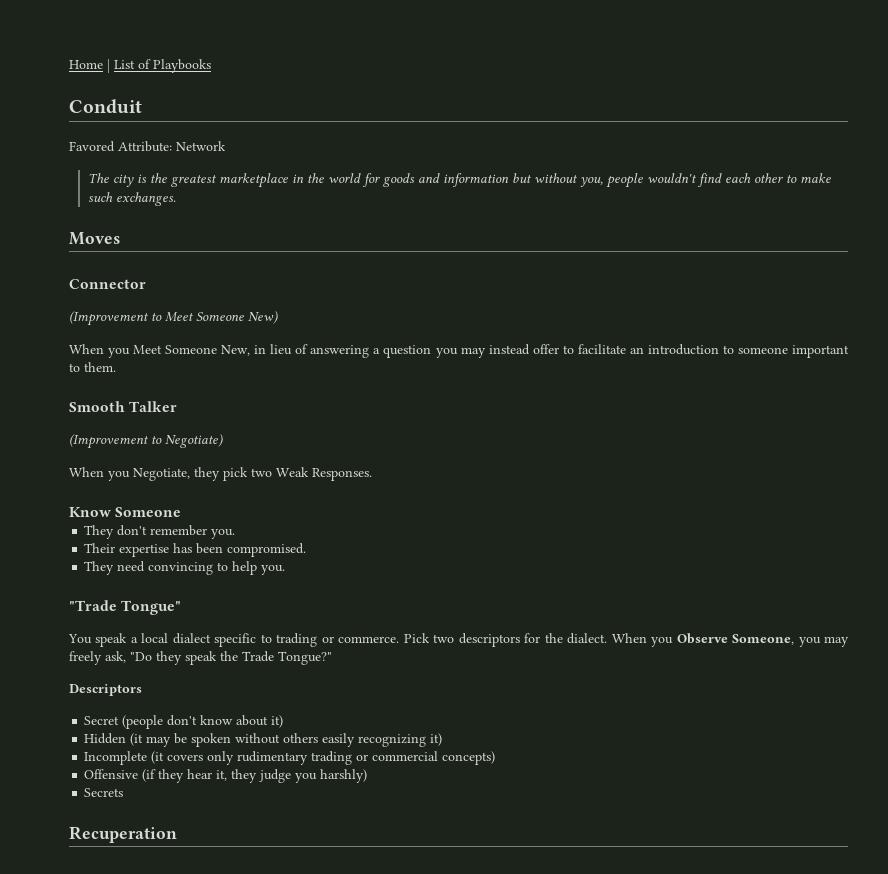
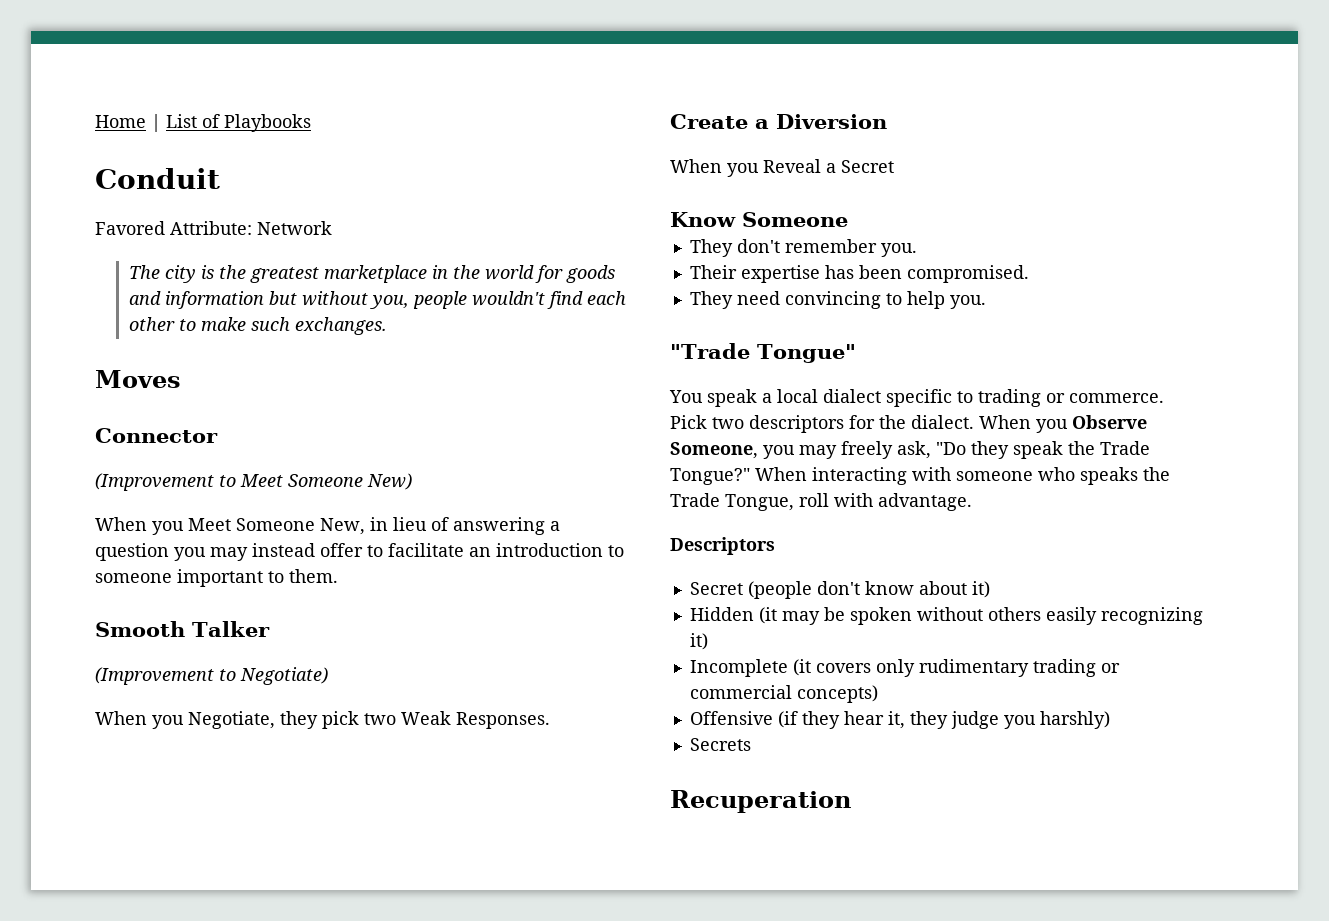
+ Create a Diversion
+ When you Reveal a Secret
+ When interacting with someone who speaks the Trade Tongue, roll with advantage.

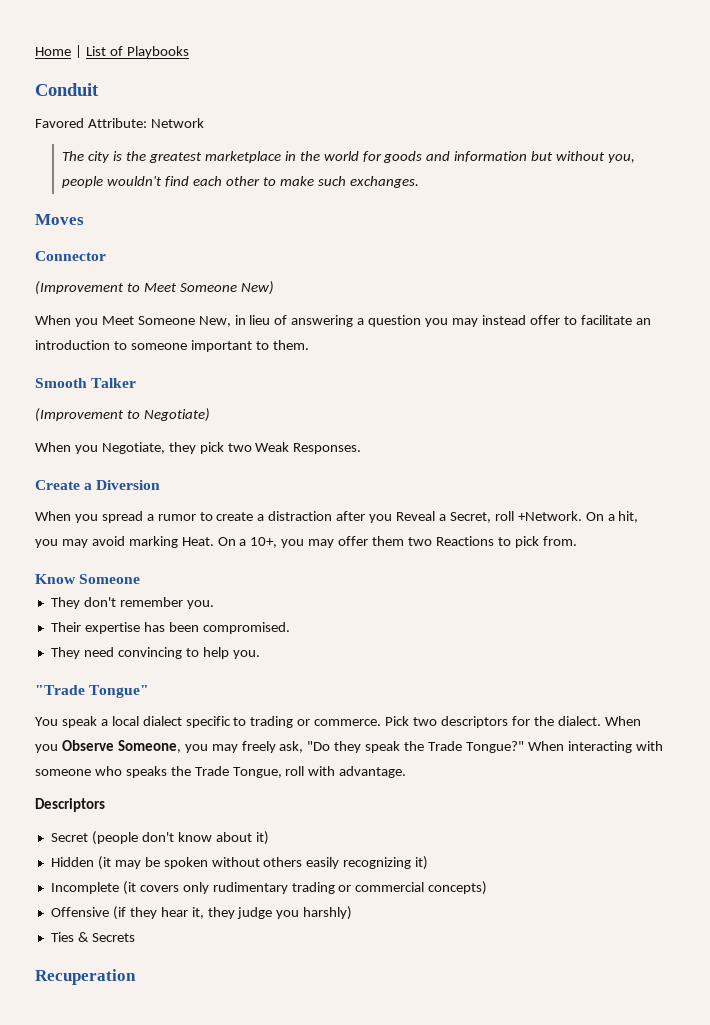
- When you Reveal a Secret
+ When you spread a rumor to create a distraction after you Reveal a Secret, roll +Network. On a hit, you may avoid marking Heat. On a 10+, you may offer them two Reactions to pick from.
- Secrets
+ Ties & Secrets

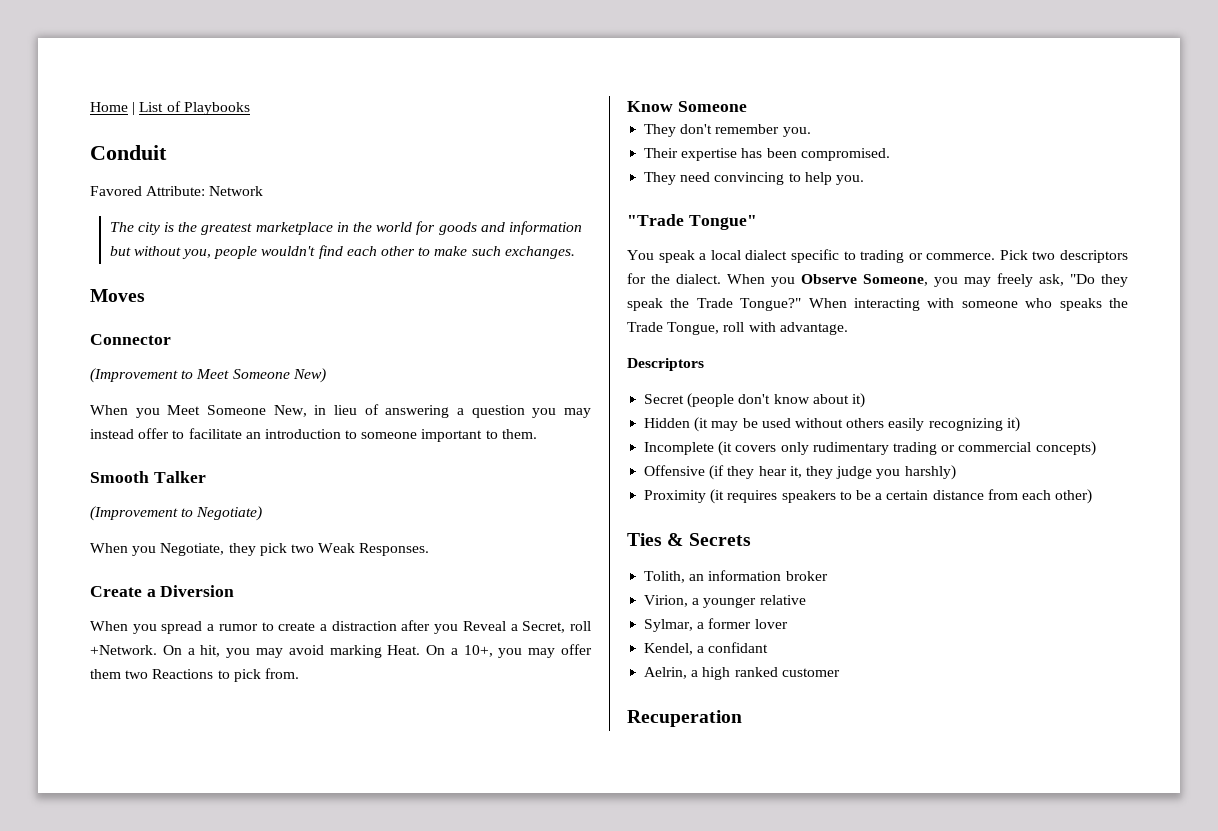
- Hidden (it may be spoken without others easily recognizing it)
+ Hidden (it may be used without others easily recognizing it)
+ Proximity (it requires speakers to be a certain distance from each other)
  Ties & Secrets
+ Tolith, an information broker
+ Virion, a younger relative
+ Sylmar, a former lover
+ Kendel, a confidant
+ Aelrin, a high ranked customer

